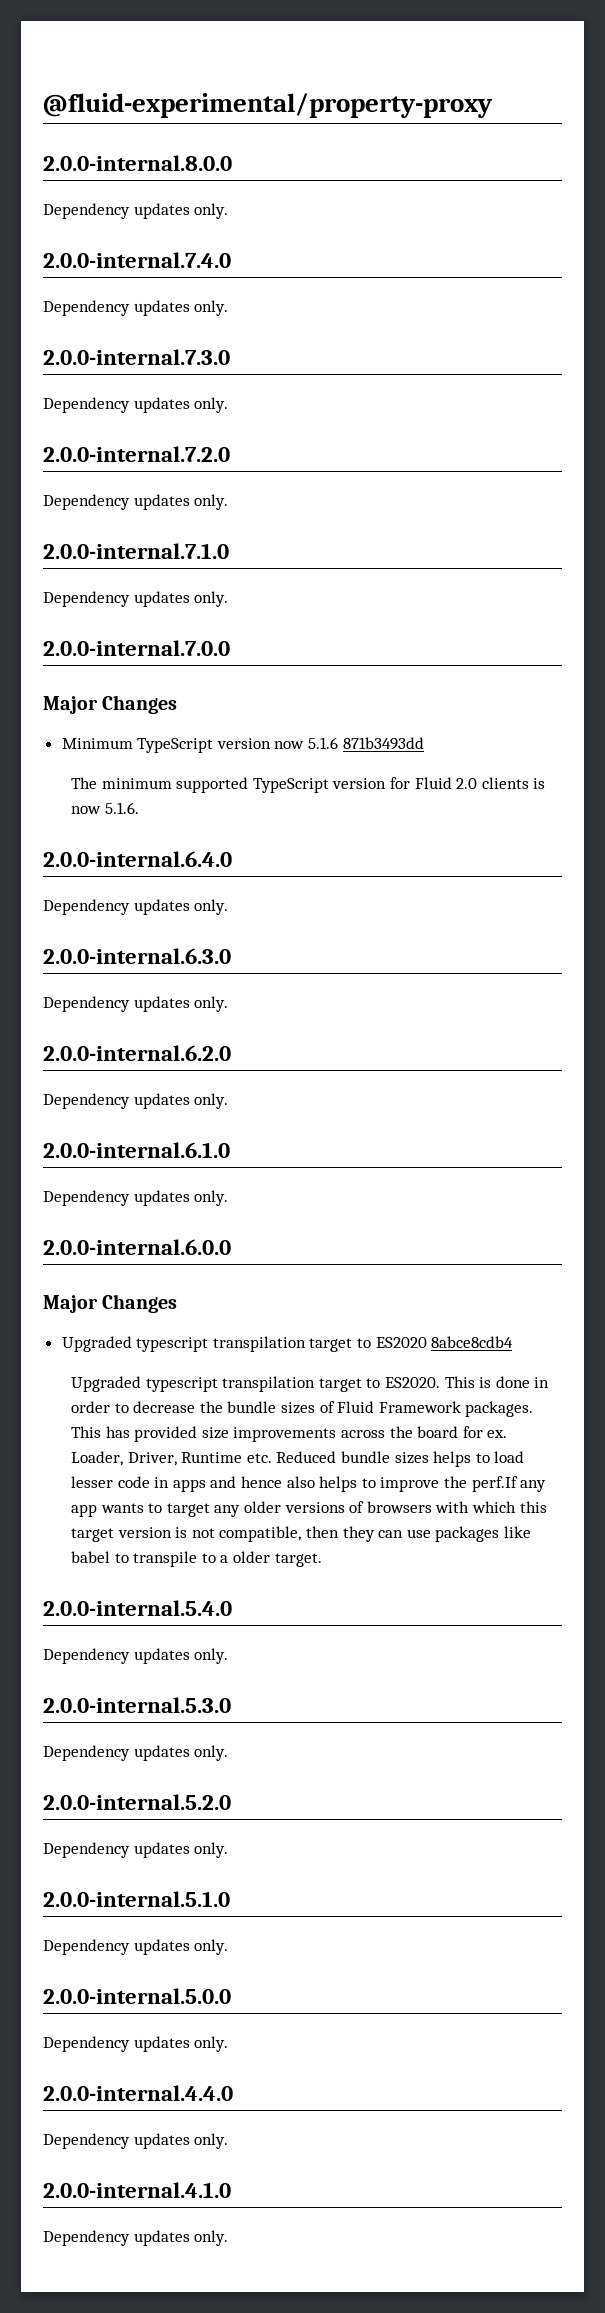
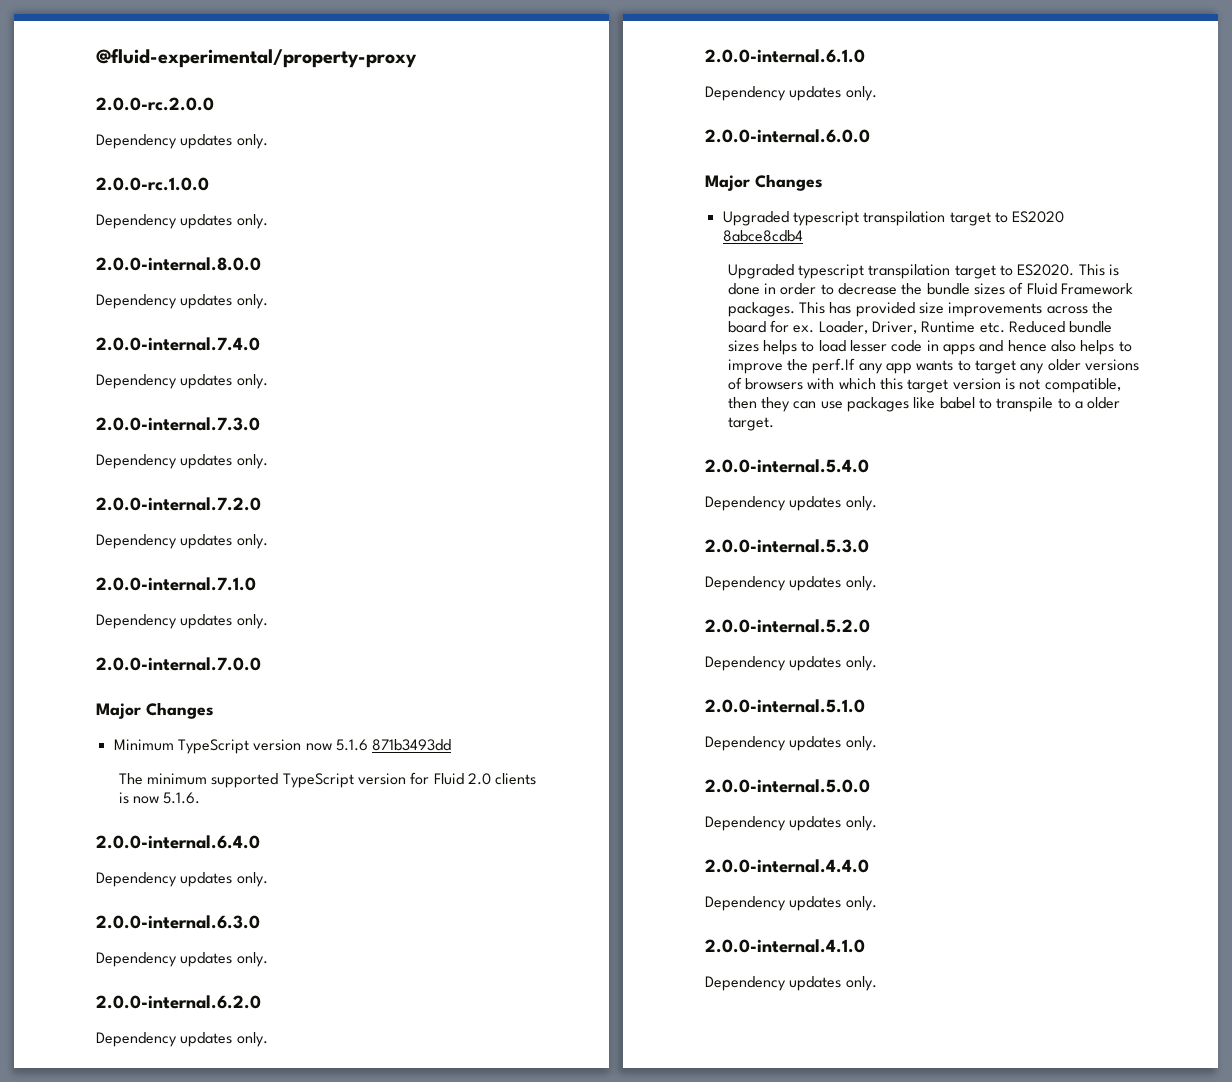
+ 2.0.0-rc.2.0.0
+ Dependency updates only.
+ 2.0.0-rc.1.0.0
+ Dependency updates only.

